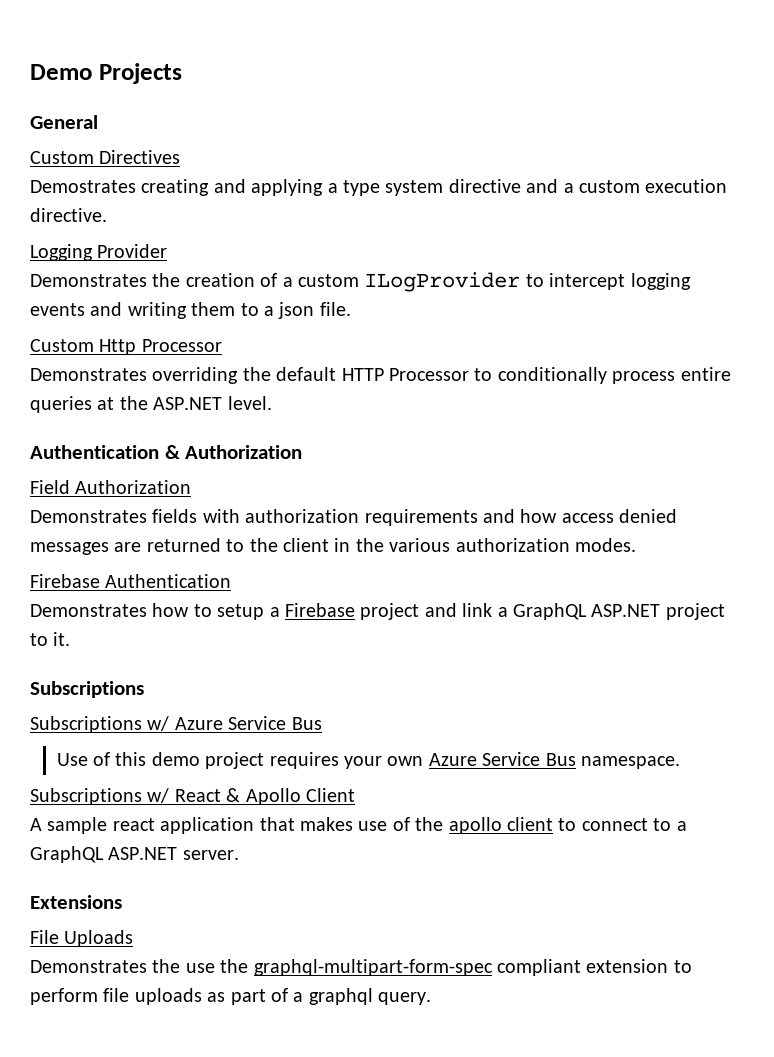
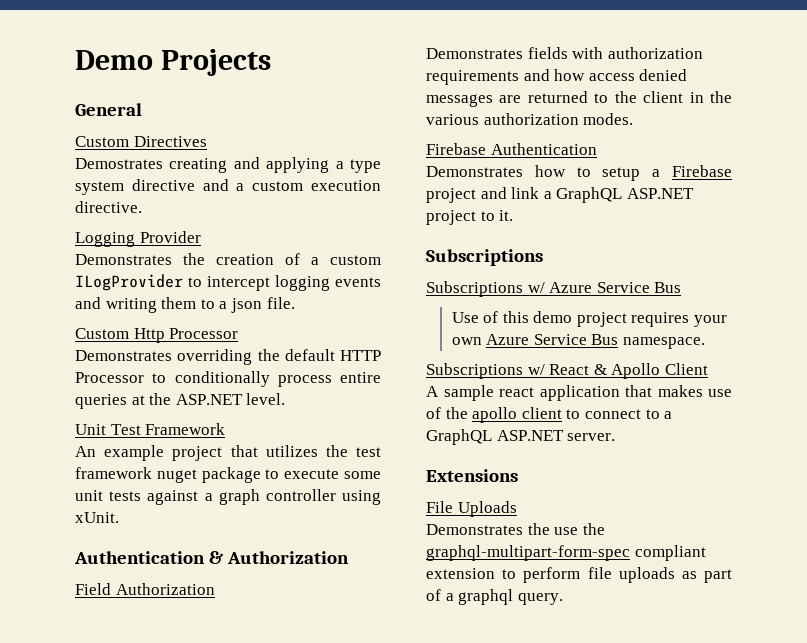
+ Unit Test Framework
+ An example project that utilizes the test framework nuget package to execute some unit tests against a graph controller using xUnit.

